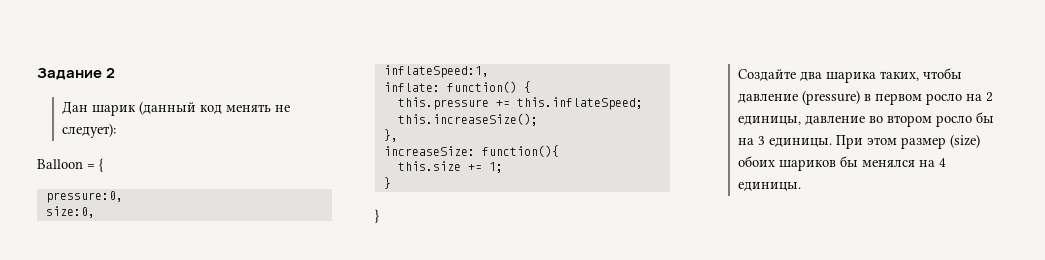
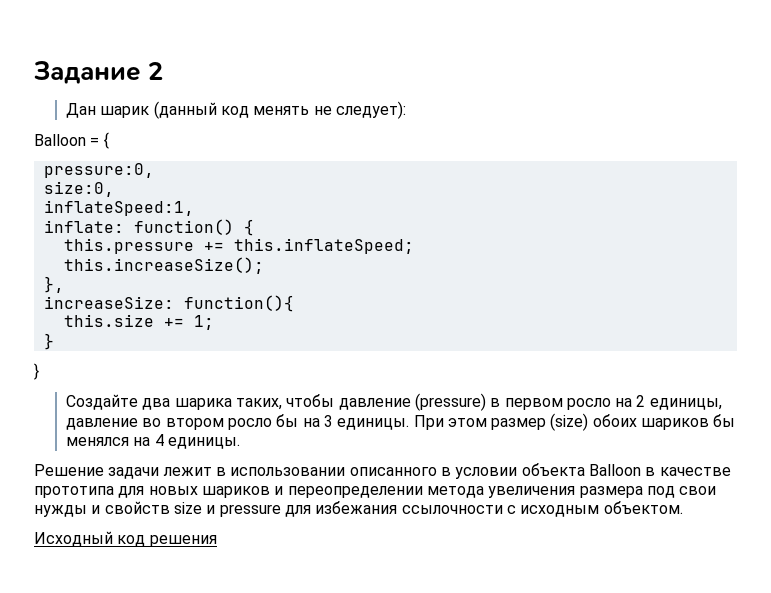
+ Решение задачи лежит в использовании описанного в условии объекта Balloon в качестве прототипа для новых шариков и переопределении метода увеличения размера под свои нужды и свойств size и pressure для избежания ссылочности с исходным объектом.
+ Исходный код решения

